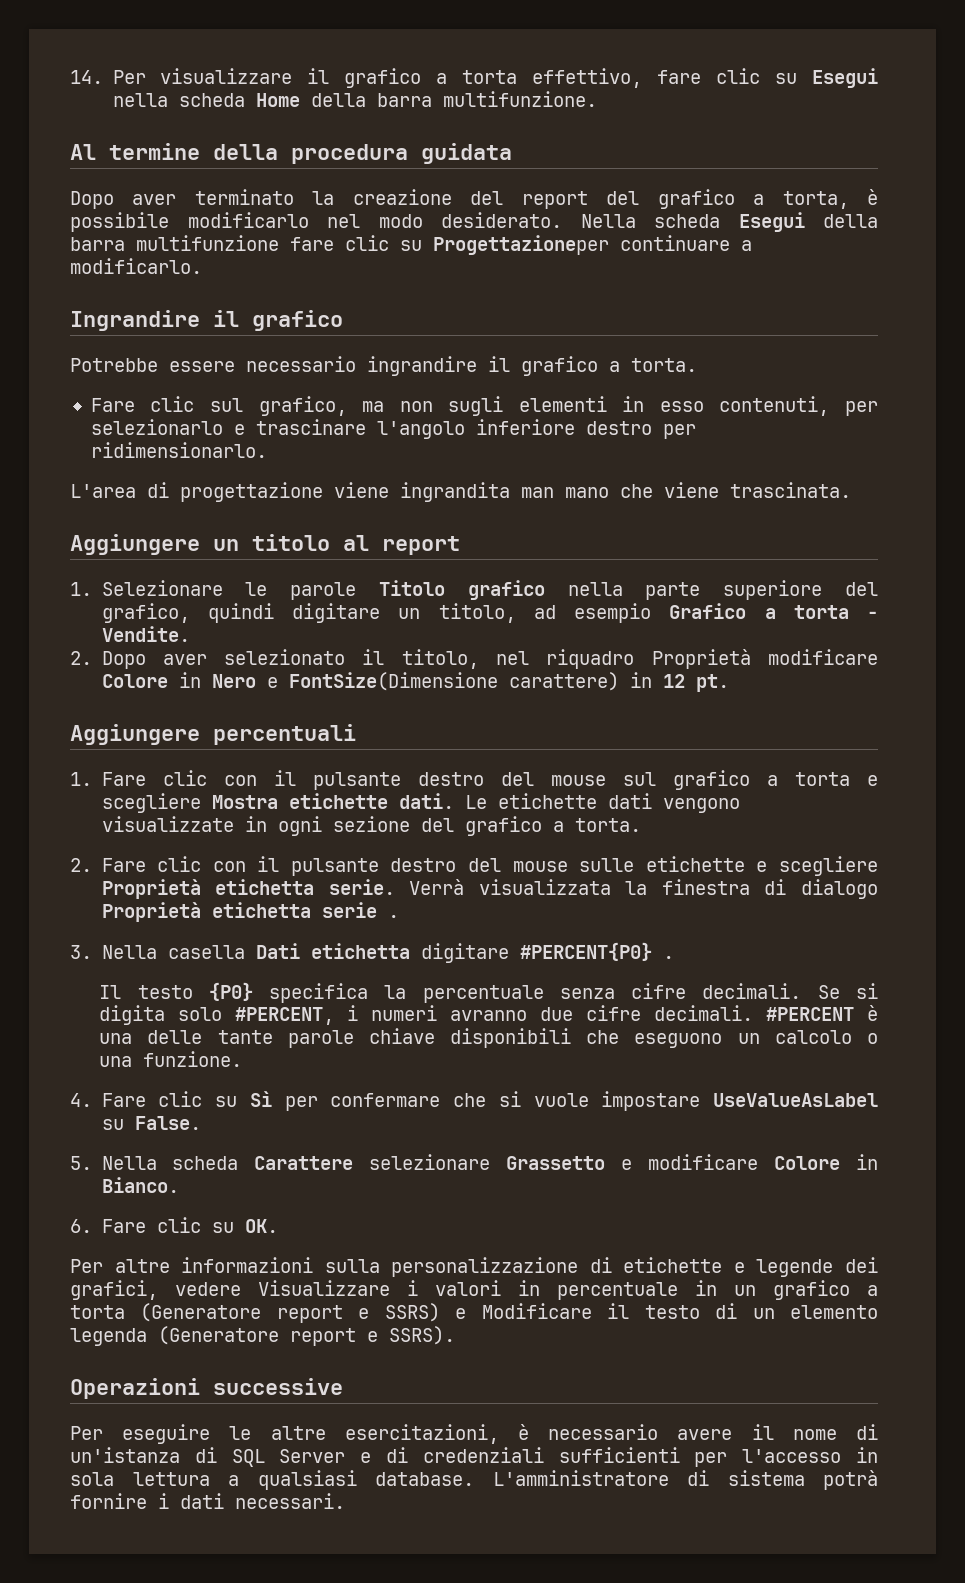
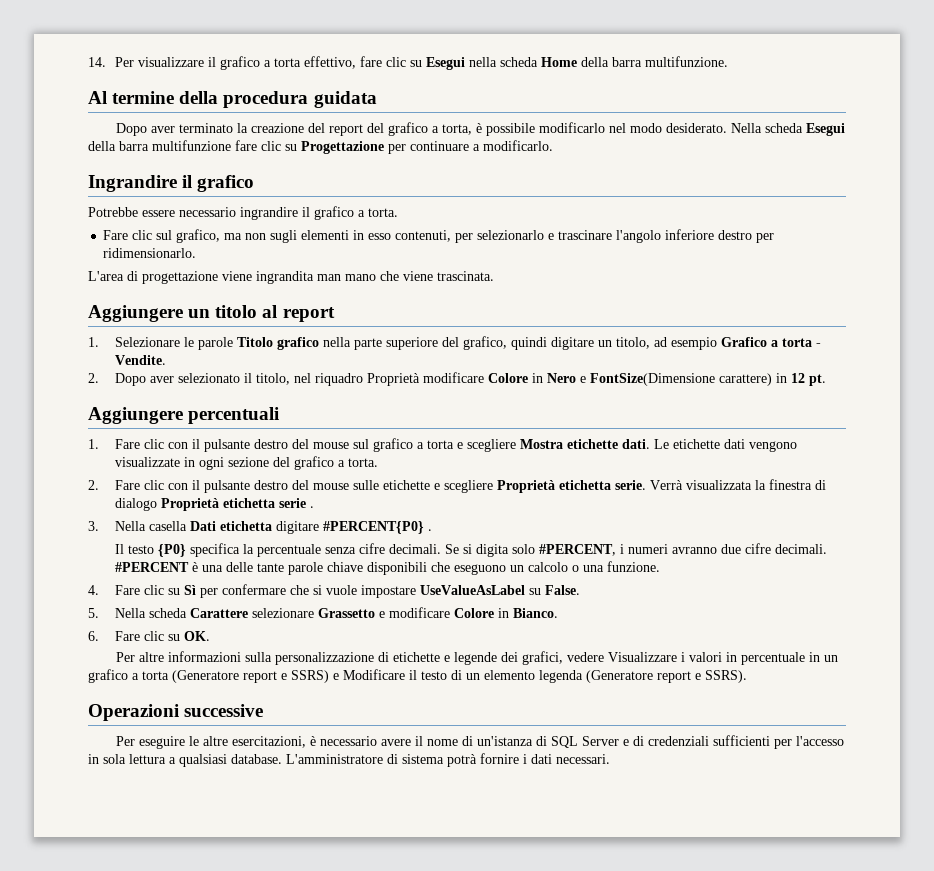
- Nella scheda Esegui della barra multifunzione fare clic su Progettazioneper continuare a modificarlo.
+ Nella scheda Esegui della barra multifunzione fare clic su Progettazione per continuare a modificarlo.

